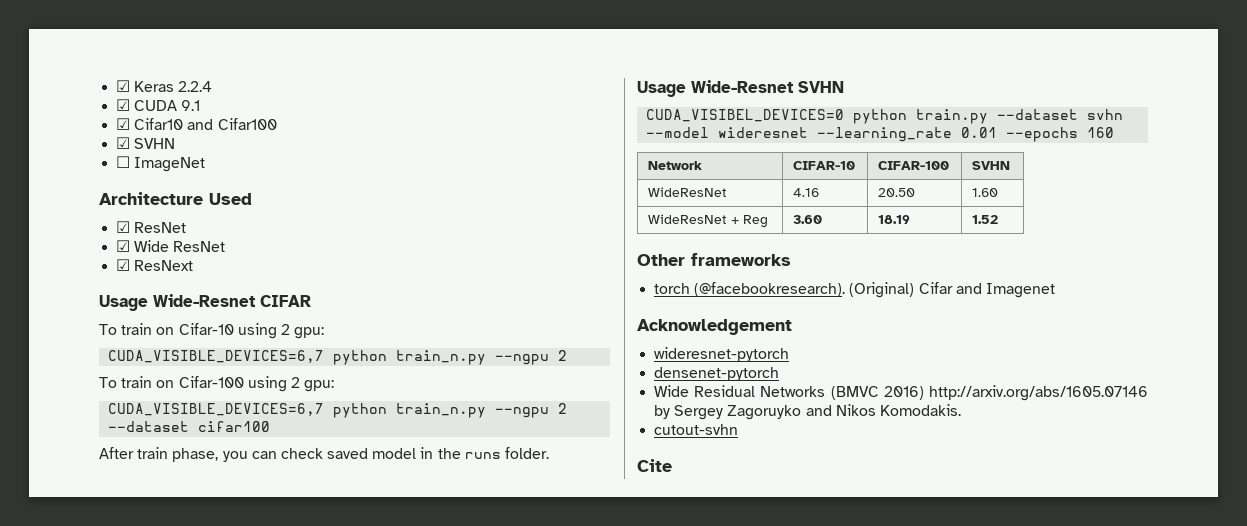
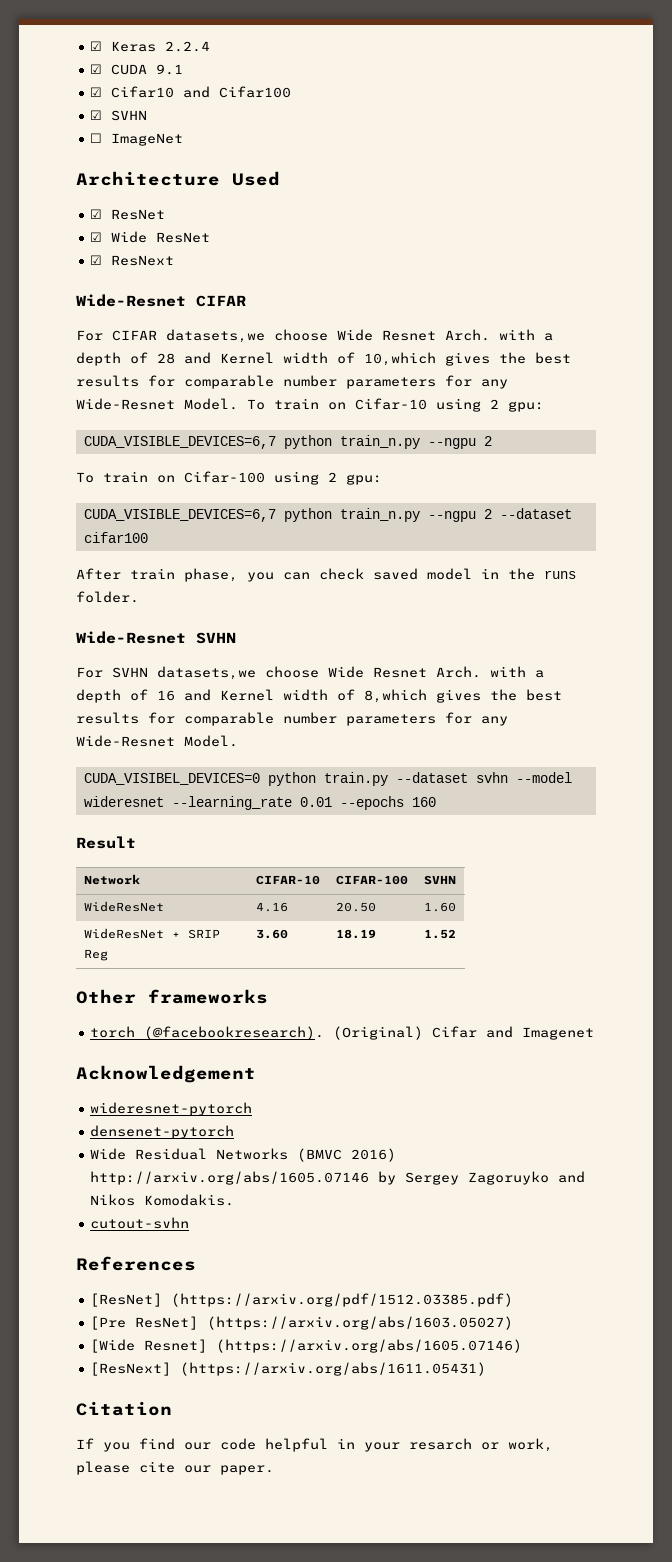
- Usage Wide-Resnet CIFAR
+ Wide-Resnet CIFAR
+ For CIFAR datasets,we choose Wide Resnet Arch. with a depth of 28 and Kernel width of 10,which gives the best results for comparable number parameters for any Wide-Resnet Model.
- Usage Wide-Resnet SVHN
+ Wide-Resnet SVHN
+ For SVHN datasets,we choose Wide Resnet Arch. with a depth of 16 and Kernel width of 8,which gives the best results for comparable number parameters for any Wide-Resnet Model.
+ Result
- WideResNet + Reg | 3.60 | 18.19 | 1.52
+ WideResNet + SRIP Reg | 3.60 | 18.19 | 1.52
- Cite
+ References
+ [ResNet] (https://arxiv.org/pdf/1512.03385.pdf)
+ [Pre ResNet] (https://arxiv.org/abs/1603.05027)
+ [Wide Resnet] (https://arxiv.org/abs/1605.07146)
+ [ResNext] (https://arxiv.org/abs/1611.05431)
+ Citation
+ If you find our code helpful in your resarch or work, please cite our paper.

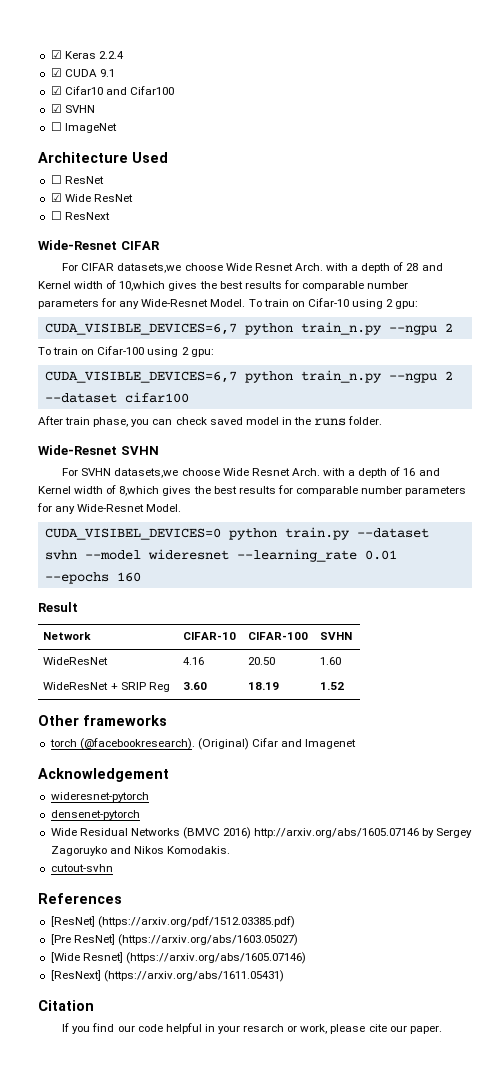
- ☑ ResNet
+ ☐ ResNet
- ☑ ResNext
+ ☐ ResNext

